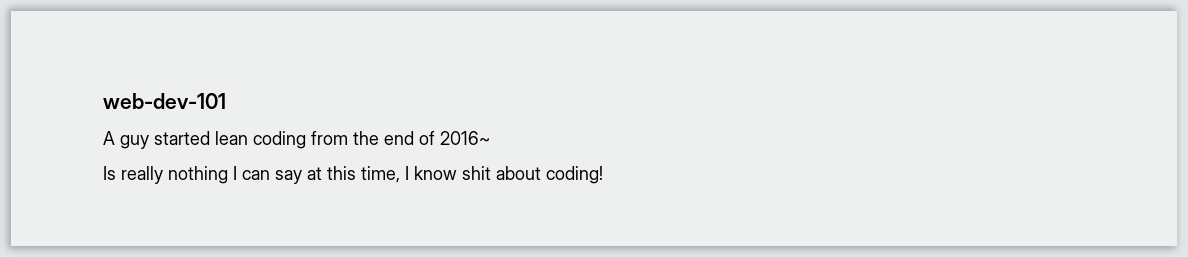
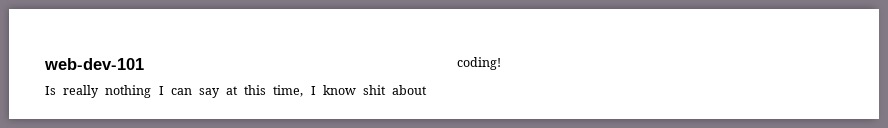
- A guy started lean coding from the end of 2016~

